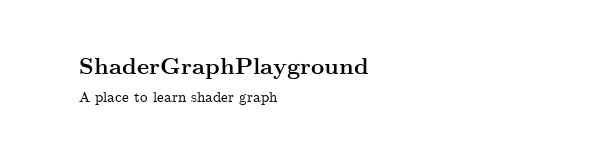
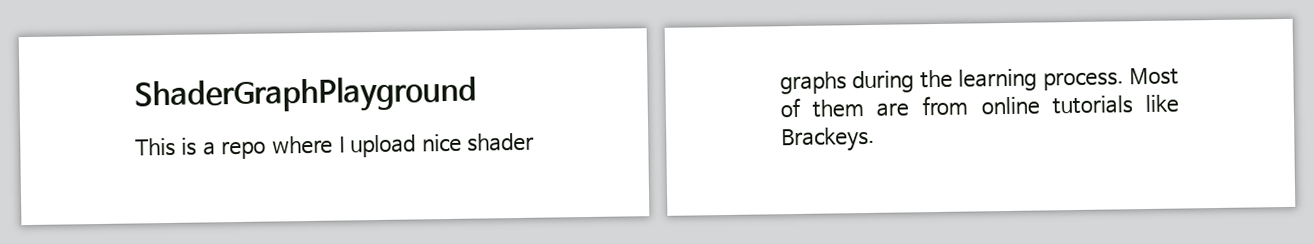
- A place to learn shader graph
+ This is a repo where I upload nice shader graphs during the learning process. Most of them are from online tutorials like Brackeys.

